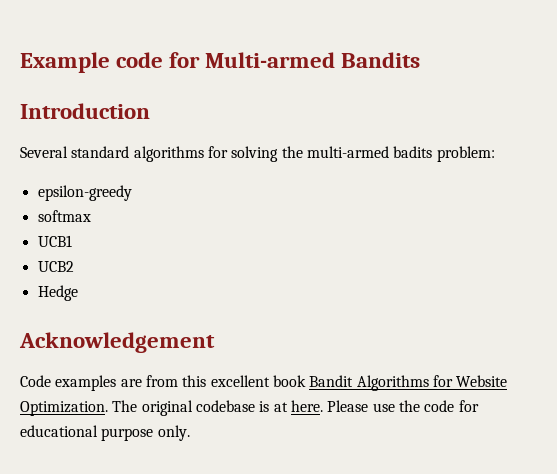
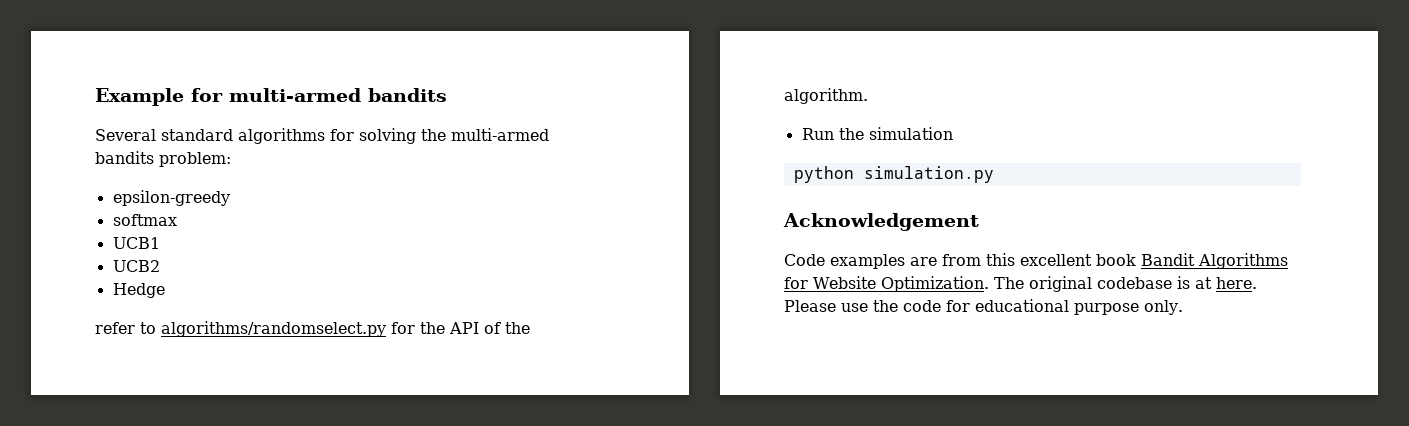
- Example code for Multi-armed Bandits
- Introduction
+ Example for multi-armed bandits
- Several standard algorithms for solving the multi-armed badits problem:
+ Several standard algorithms for solving the multi-armed bandits problem:
+ refer to algorithms/randomselect.py for the API of the algorithm.
+ Run the simulation
+ python simulation.py

